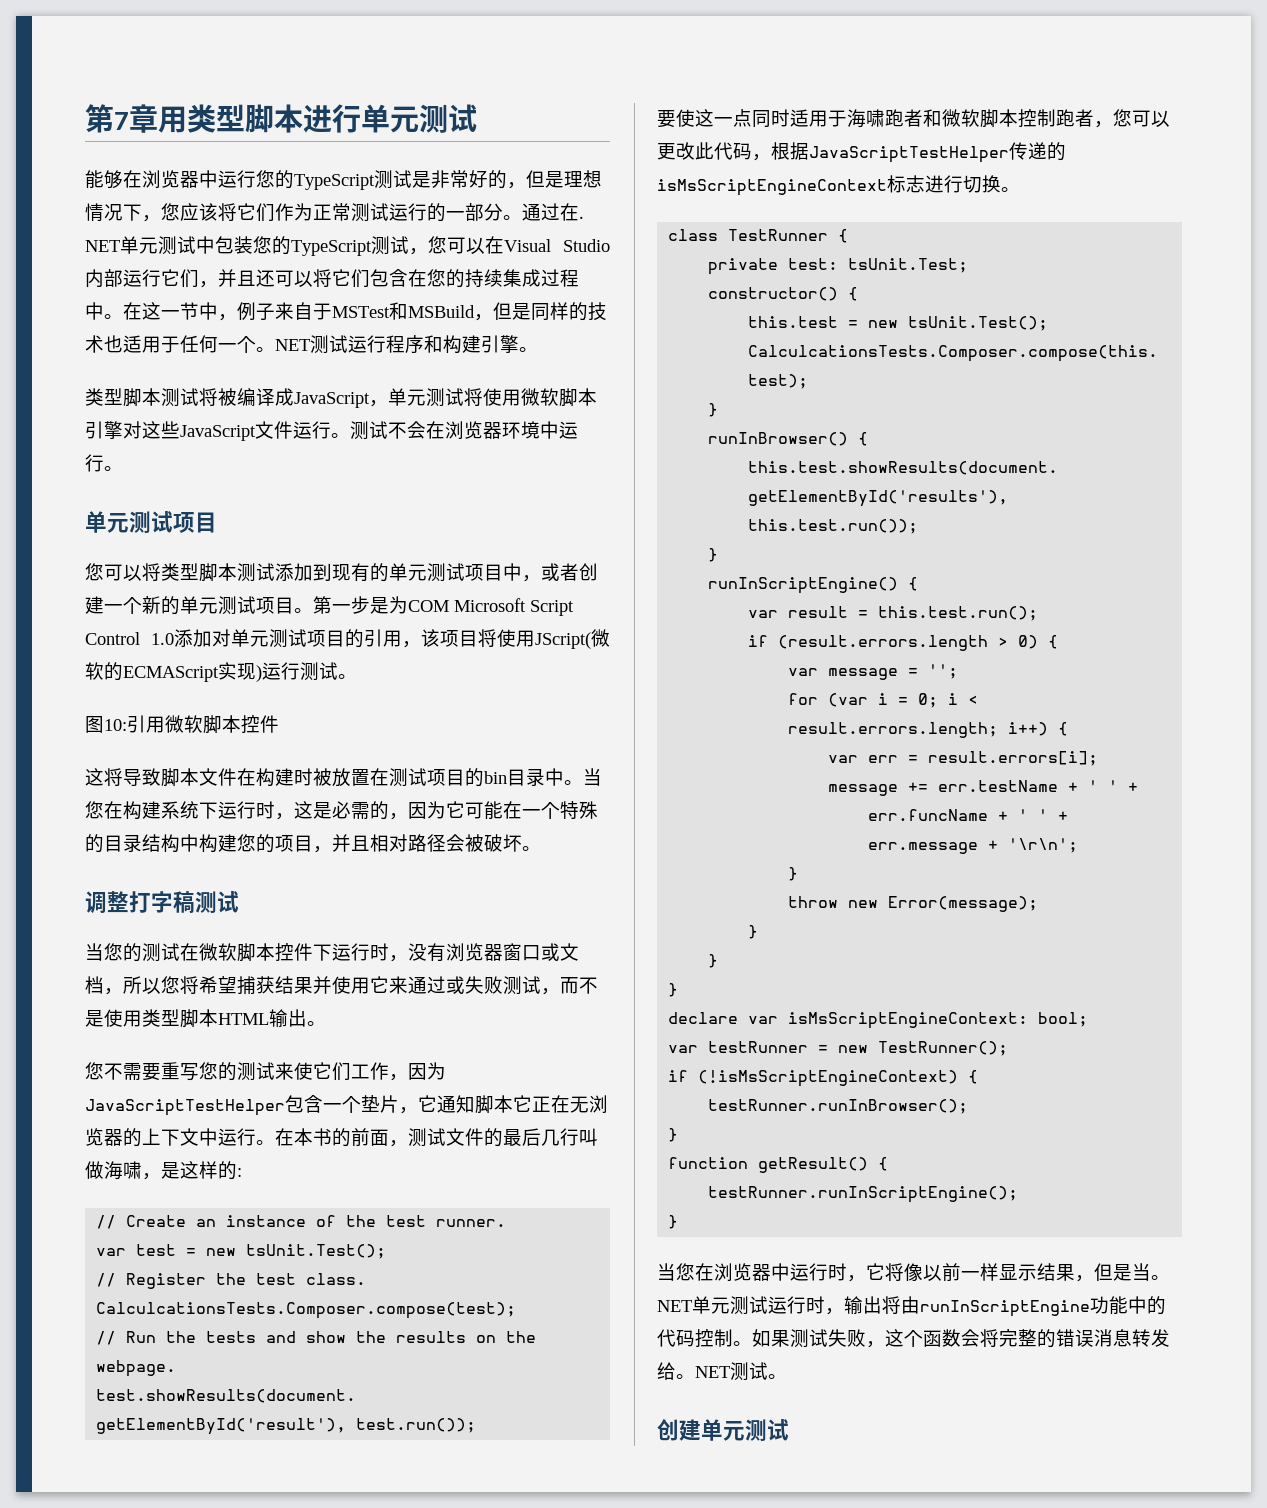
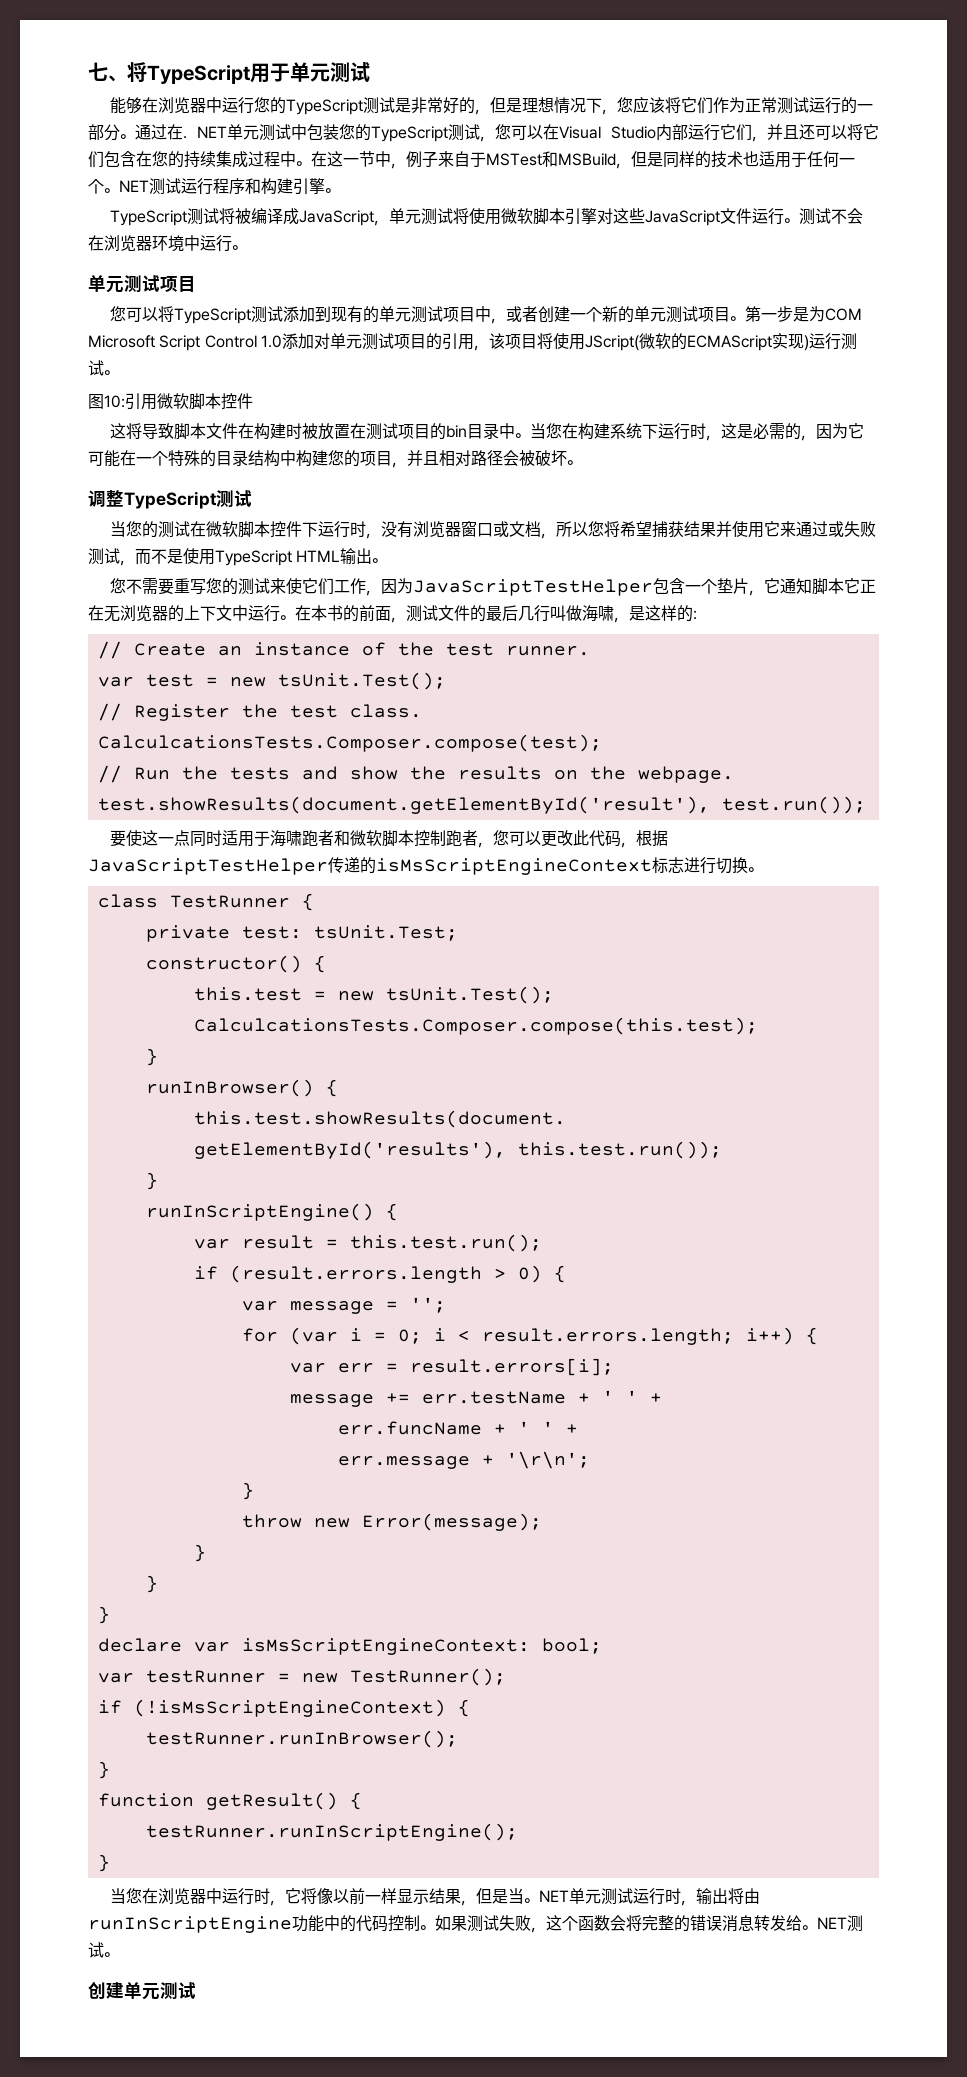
- 第7章用类型脚本进行单元测试
+ 七、将TypeScript用于单元测试
- 类型脚本测试将被编译成JavaScript，单元测试将使用微软脚本引擎对这些JavaScript文件运行。
+ TypeScript测试将被编译成JavaScript，单元测试将使用微软脚本引擎对这些JavaScript文件运行。
- 您可以将类型脚本测试添加到现有的单元测试项目中，或者创建一个新的单元测试项目。
+ 您可以将TypeScript测试添加到现有的单元测试项目中，或者创建一个新的单元测试项目。
- 调整打字稿测试
+ 调整TypeScript测试
- 当您的测试在微软脚本控件下运行时，没有浏览器窗口或文档，所以您将希望捕获结果并使用它来通过或失败测试，而不是使用类型脚本HTML输出。
+ 当您的测试在微软脚本控件下运行时，没有浏览器窗口或文档，所以您将希望捕获结果并使用它来通过或失败测试，而不是使用TypeScript HTML输出。

